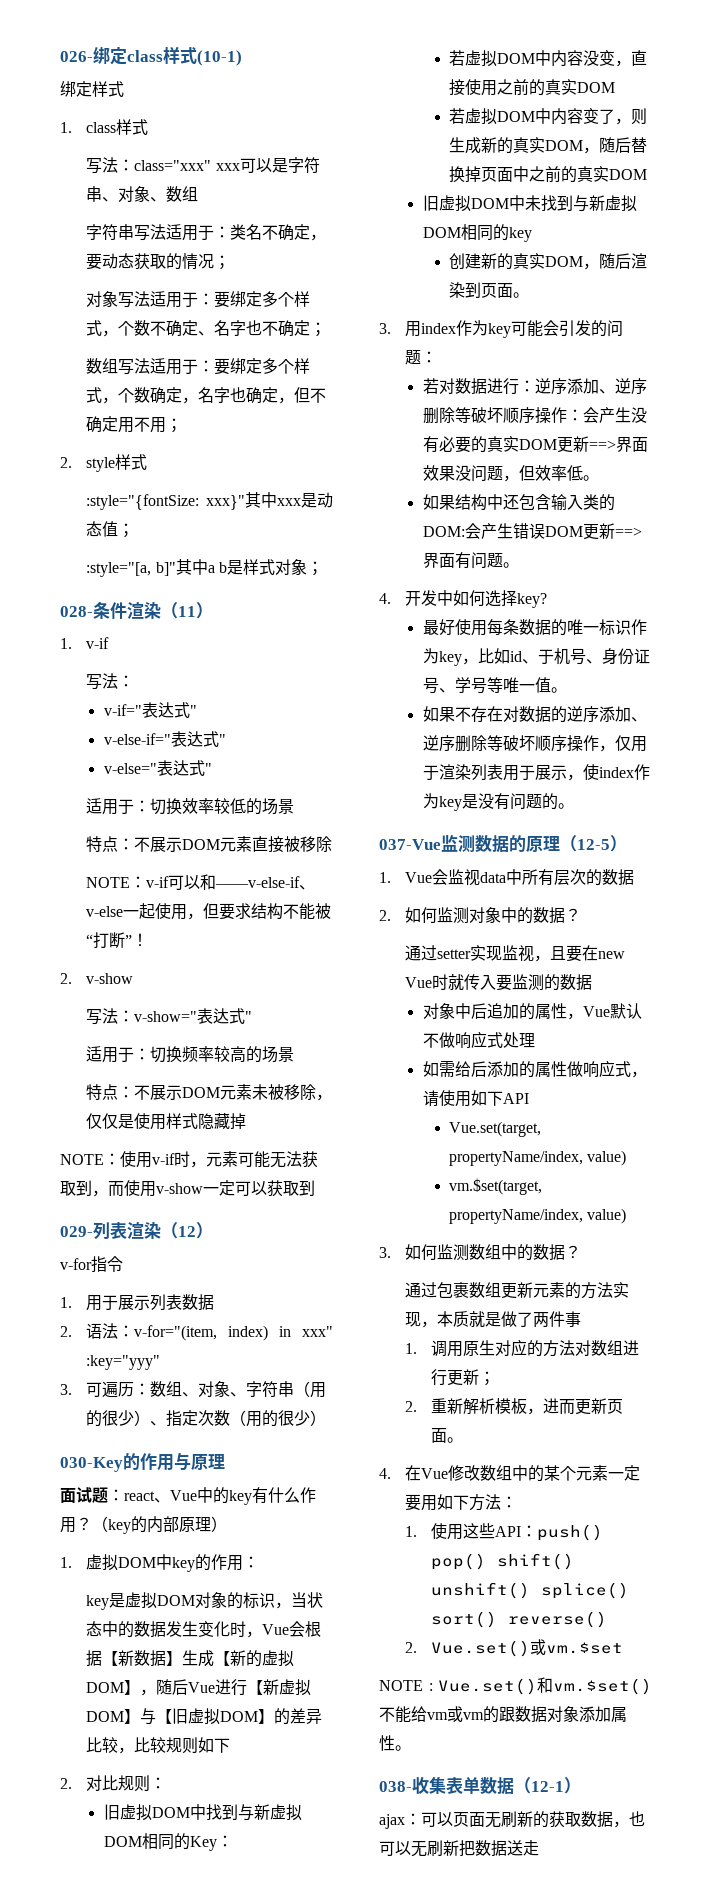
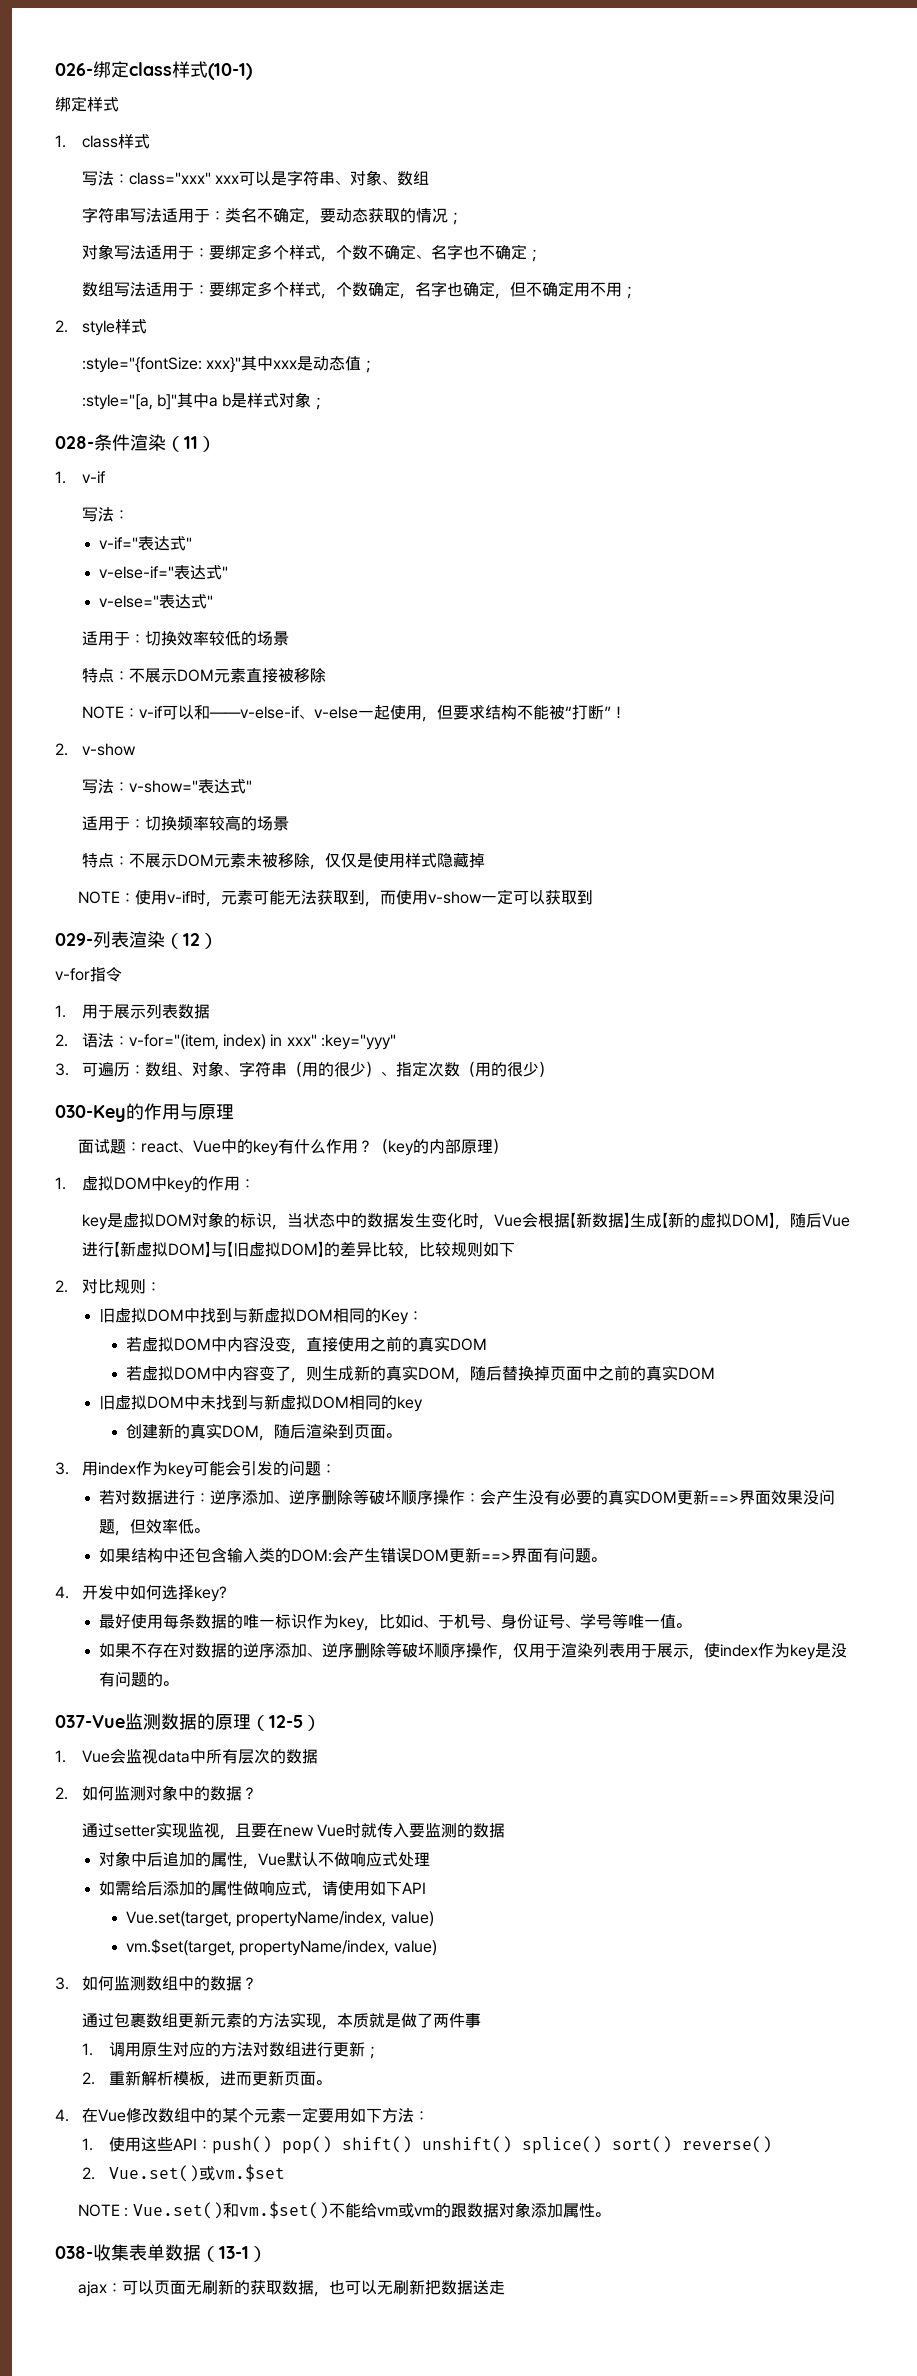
- 038-收集表单数据（12-1）
+ 038-收集表单数据（13-1）

